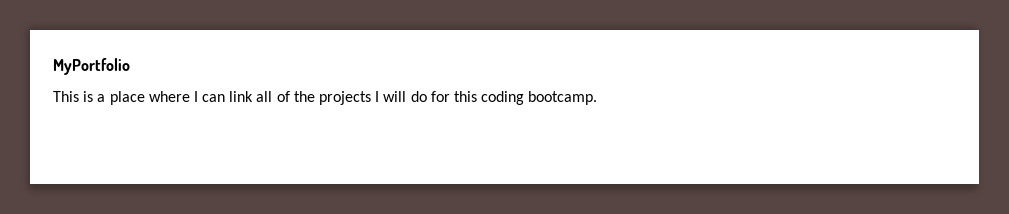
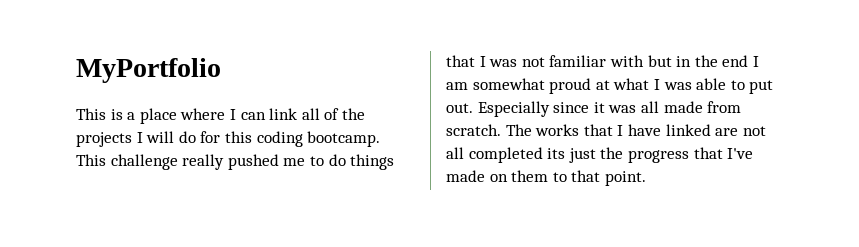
+ This challenge really pushed me to do things that I was not familiar with but in the end I am somewhat proud at what I was able to put out. Especially since it was all made from scratch. The works that I have linked are not all completed its just the progress that I've made on them to that point.

